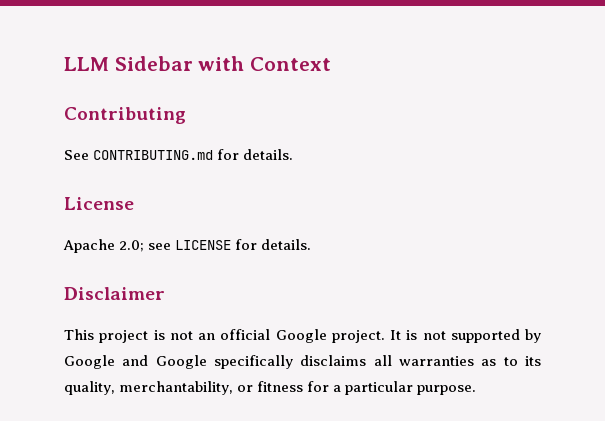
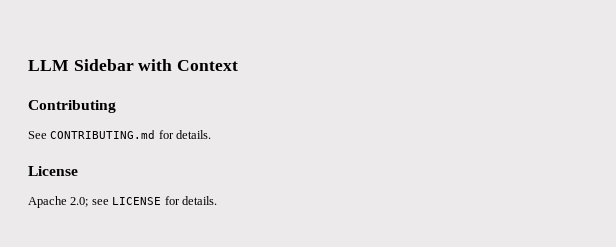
- Disclaimer
- This project is not an official Google project. It is not supported by Google and Google specifically disclaims all warranties as to its quality, merchantability, or fitness for a particular purpose.

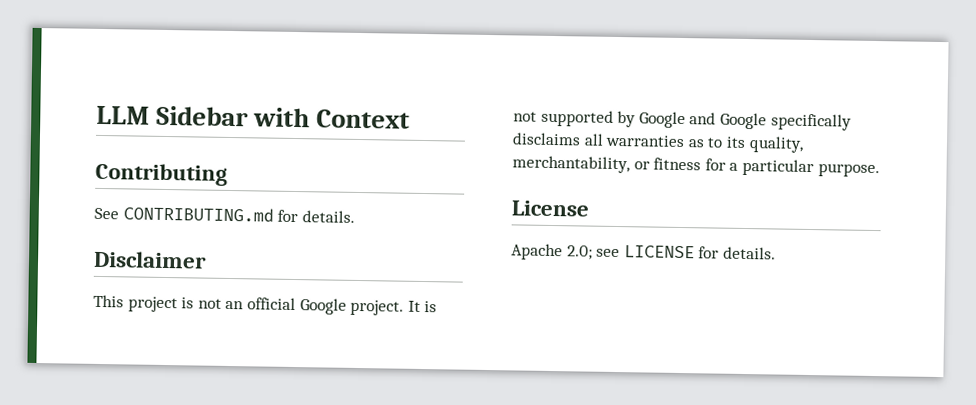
+ Disclaimer
+ This project is not an official Google project. It is not supported by Google and Google specifically disclaims all warranties as to its quality, merchantability, or fitness for a particular purpose.

